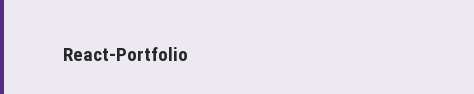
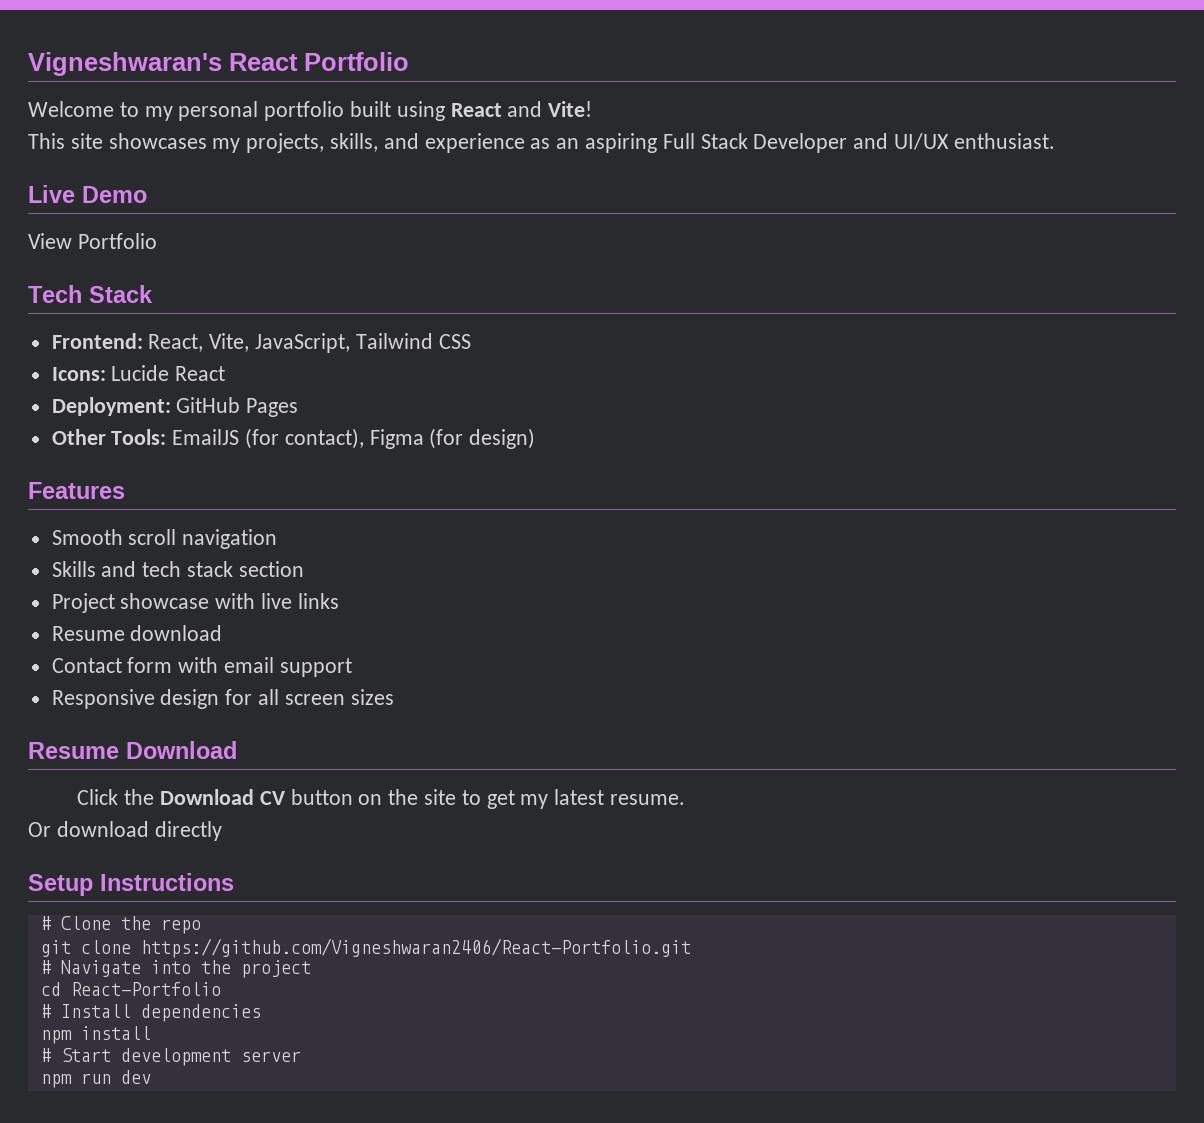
- React-Portfolio
+ Vigneshwaran's React Portfolio
+ Welcome to my personal portfolio built using React and Vite!
+ This site showcases my projects, skills, and experience as an aspiring Full Stack Developer and UI/UX enthusiast.
+ Live Demo
+ View Portfolio
+ Tech Stack
+ Frontend: React, Vite, JavaScript, Tailwind CSS
+ Icons: Lucide React
+ Deployment: GitHub Pages
+ Other Tools: EmailJS (for contact), Figma (for design)
+ Features
+ Smooth scroll navigation
+ Skills and tech stack section
+ Project showcase with live links
+ Resume download
+ Contact form with email support
+ Responsive design for all screen sizes
+ Resume Download
+ Click the Download CV button on the site to get my latest resume.
+ Or download directly
+ Setup Instructions
+ # Clone the repo
+ git clone https://github.com/Vigneshwaran2406/React-Portfolio.git
+ # Navigate into the project
+ cd React-Portfolio
+ # Install dependencies
+ npm install
+ # Start development server
+ npm run dev

